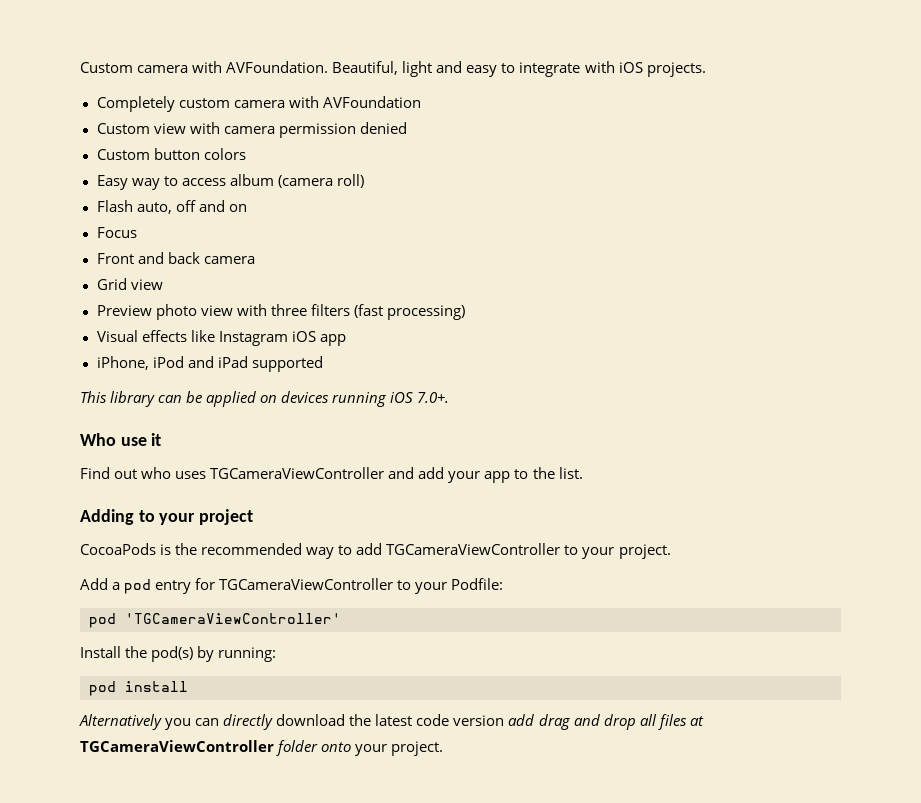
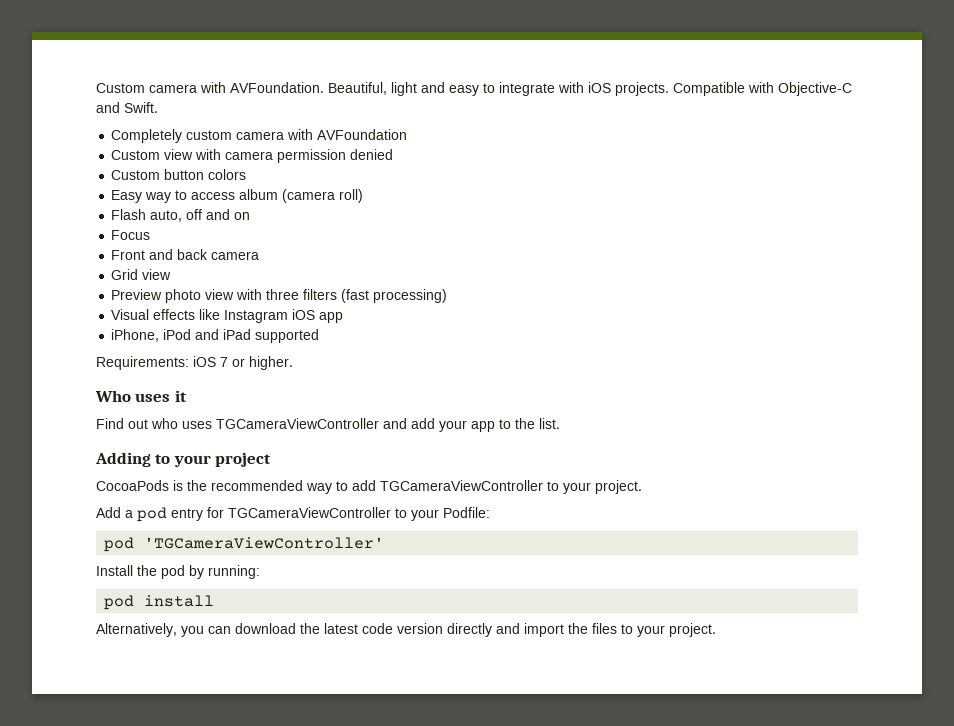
+ Compatible with Objective-C and Swift.
- This library can be applied on devices running iOS 7.0+.
+ Requirements: iOS 7 or higher.
- Who use it
+ Who uses it
- Install the pod(s) by running:
+ Install the pod by running:
- Alternatively you can directly download the latest code version add drag and drop all files at TGCameraViewController folder onto your project.
+ Alternatively, you can download the latest code version directly and import the files to your project.

